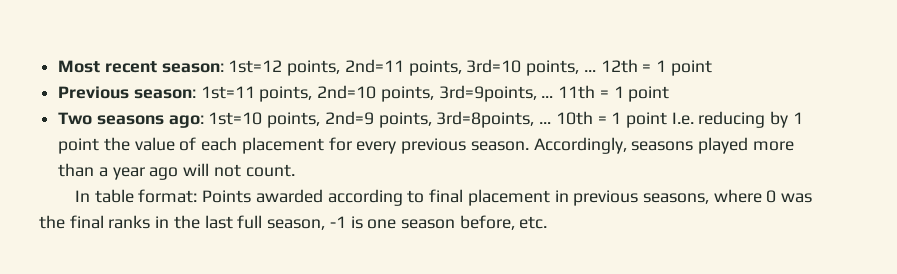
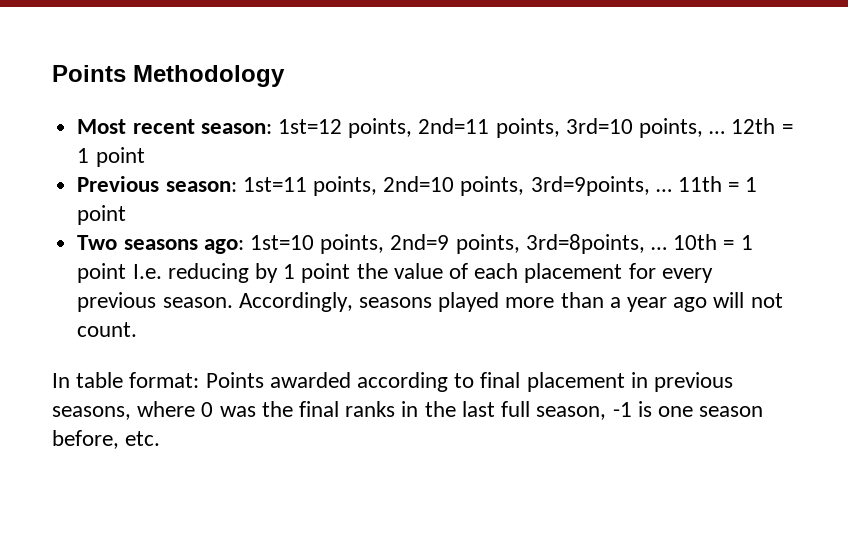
+ Points Methodology

